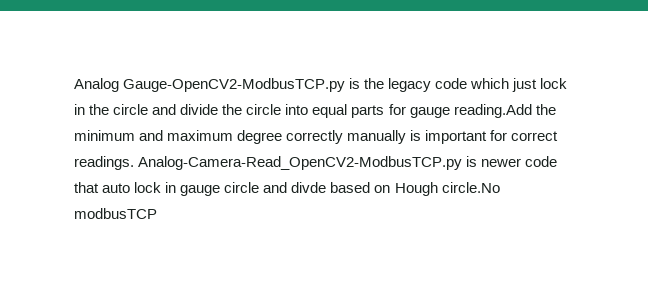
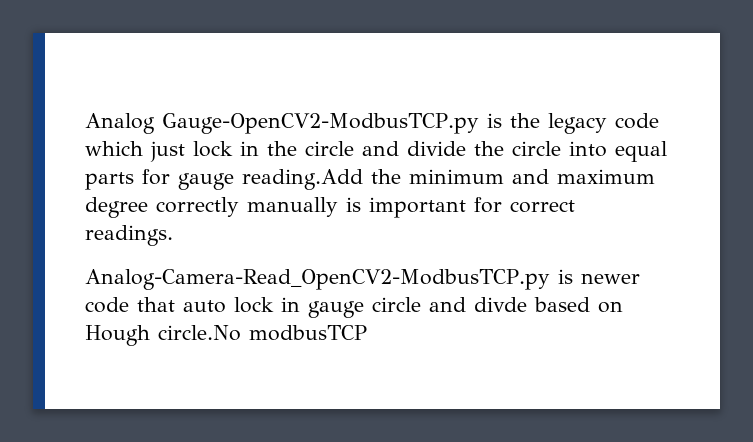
- Analog Gauge-OpenCV2-ModbusTCP.py is the legacy code which just lock in the circle and divide the circle into equal parts for gauge reading.Add the minimum and maximum degree correctly manually is important for correct readings. Analog-Camera-Read_OpenCV2-ModbusTCP.py is newer code that auto lock in gauge circle and divde based on Hough circle.No modbusTCP
+ Analog Gauge-OpenCV2-ModbusTCP.py is the legacy code which just lock in the circle and divide the circle into equal parts for gauge reading.Add the minimum and maximum degree correctly manually is important for correct readings.
+ Analog-Camera-Read_OpenCV2-ModbusTCP.py is newer code that auto lock in gauge circle and divde based on Hough circle.No modbusTCP

